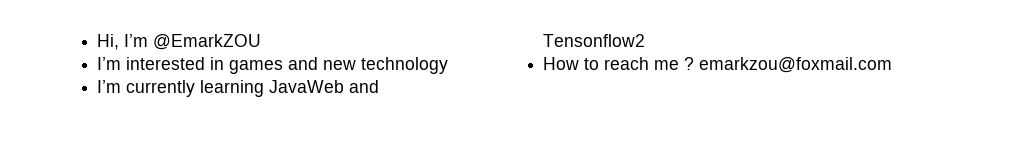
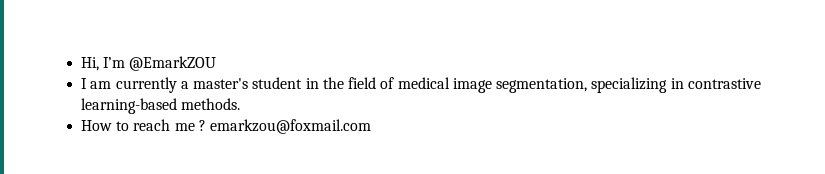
- I’m interested in games and new technology
- I’m currently learning JavaWeb and Tensonflow2
+ I am currently a master's student in the field of medical image segmentation, specializing in contrastive learning-based methods.

